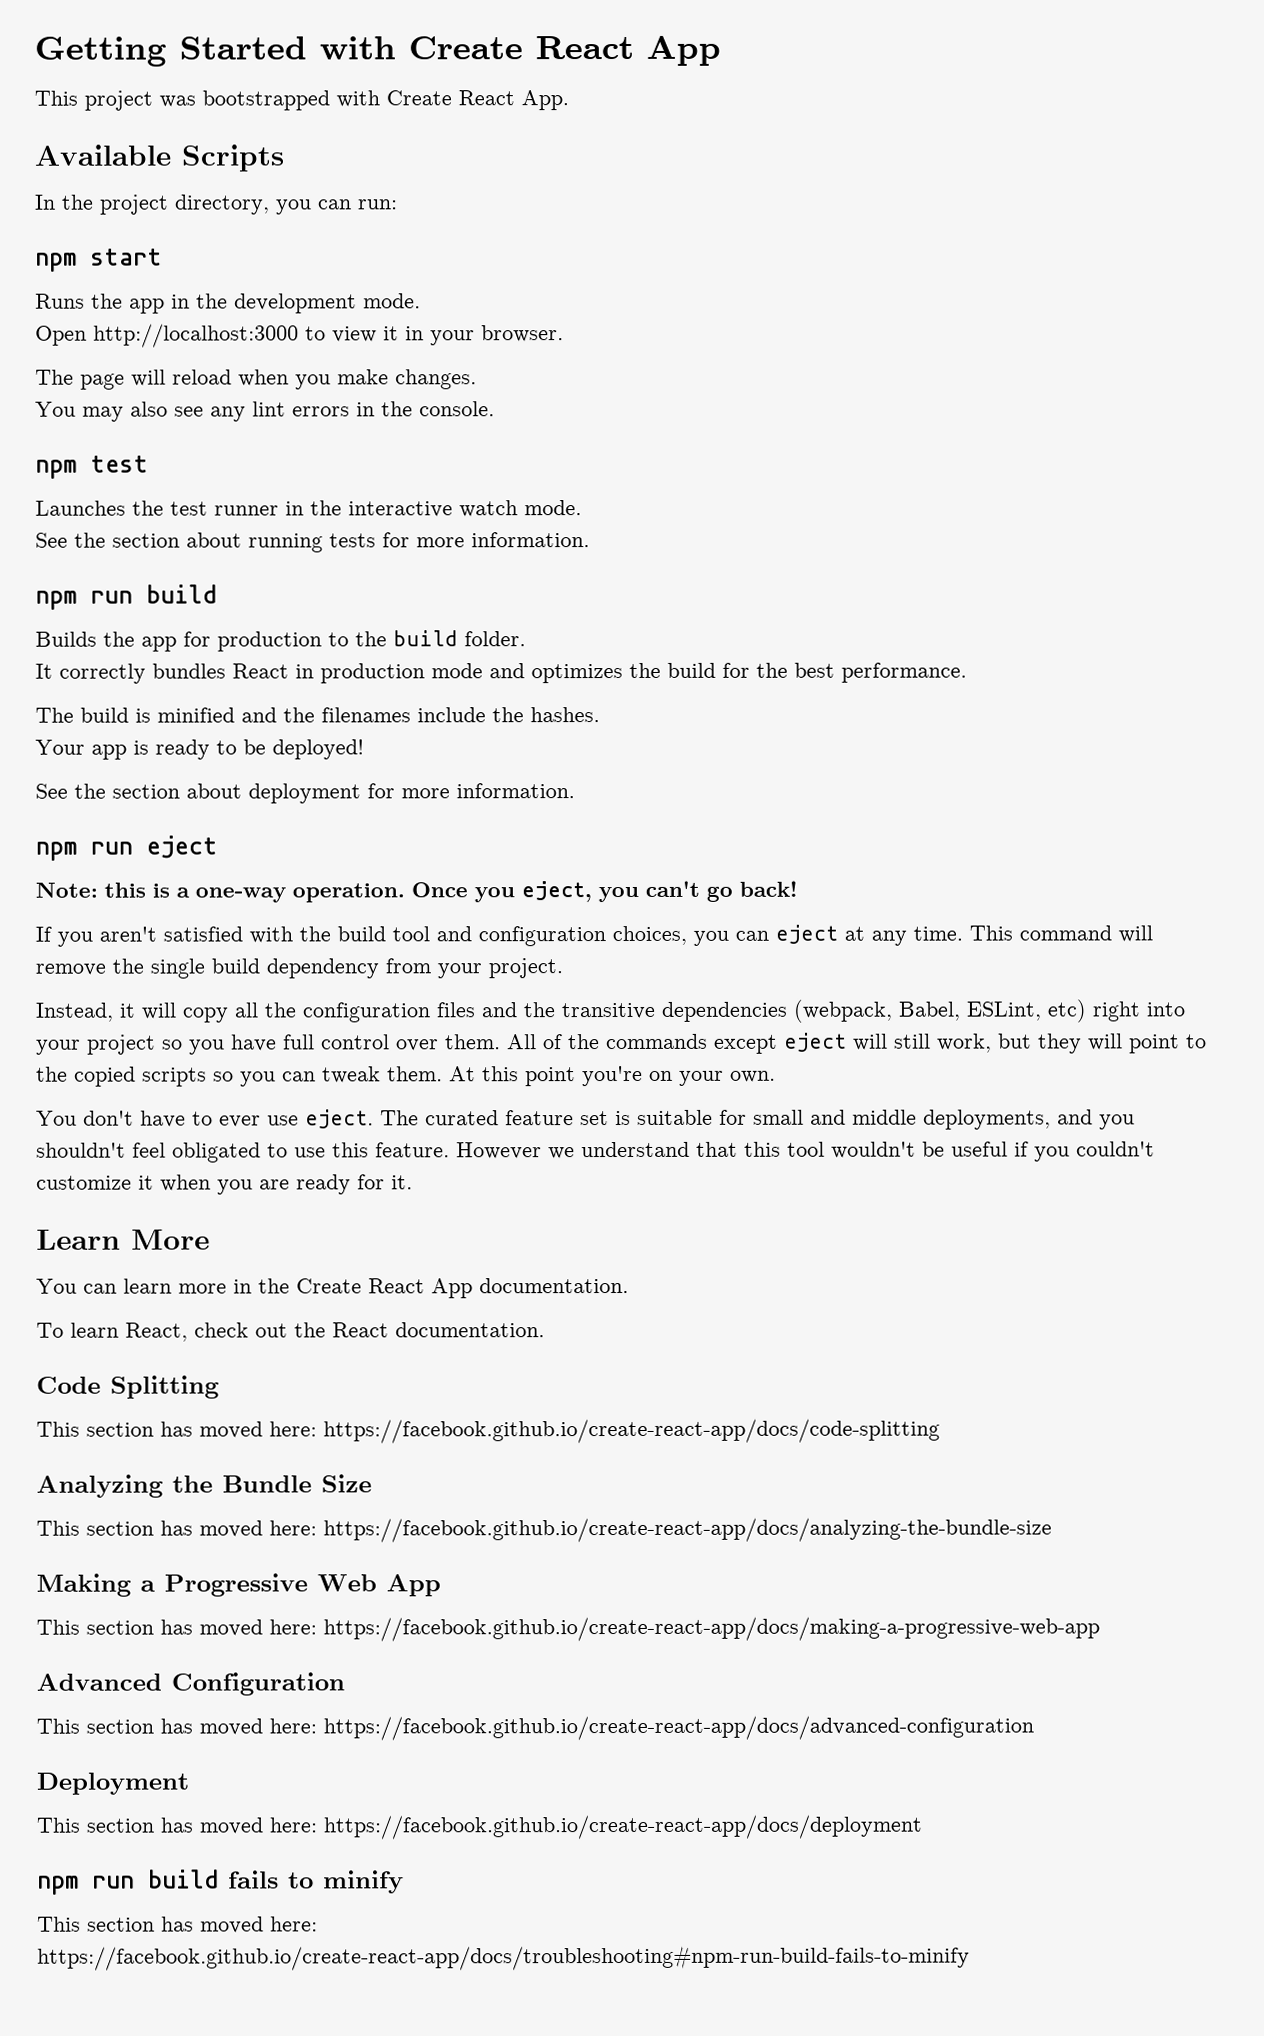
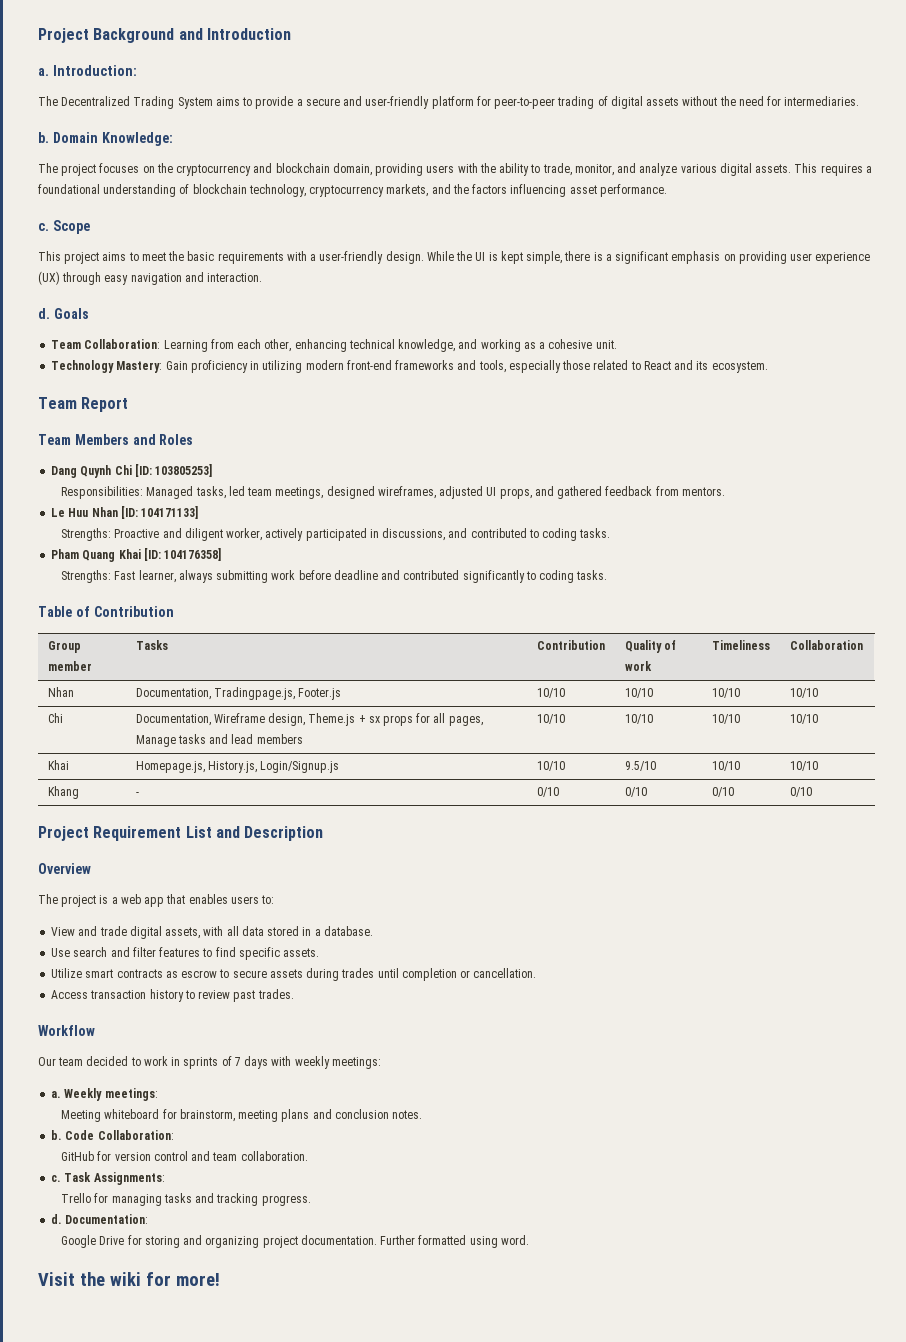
- Getting Started with Create React App
- This project was bootstrapped with Create React App.
- Available Scripts
- In the project directory, you can run:
- npm start
- Runs the app in the development mode.
- Open http://localhost:3000 to view it in your browser.
- The page will reload when you make changes.
- You may also see any lint errors in the console.
- npm test
- Launches the test runner in the interactive watch mode.
- See the section about running tests for more information.
- npm run build
- Builds the app for production to the build folder.
- It correctly bundles React in production mode and optimizes the build for the best performance.
- The build is minified and the filenames include the hashes.
- Your app is ready to be deployed!
- See the section about deployment for more information.
- npm run eject
- Note: this is a one-way operation. Once you eject, you can't go back!
- If you aren't satisfied with the build tool and configuration choices, you can eject at any time. This command will remove the single build dependency from your project.
- Instead, it will copy all the configuration files and the transitive dependencies (webpack, Babel, ESLint, etc) right into your project so you have full control over them. All of the commands except eject will still work, but they will point to the copied scripts so you can tweak them. At this point you're on your own.
- You don't have to ever use eject. The curated feature set is suitable for small and middle deployments, and you shouldn't feel obligated to use this feature. However we understand that this tool wouldn't be useful if you couldn't customize it when you are ready for it.
- Learn More
- You can learn more in the Create React App documentation.
- To learn React, check out the React documentation.
- Code Splitting
- This section has moved here: https://facebook.github.io/create-react-app/docs/code-splitting
- Analyzing the Bundle Size
- This section has moved here: https://facebook.github.io/create-react-app/docs/analyzing-the-bundle-size
- Making a Progressive Web App
- This section has moved here: https://facebook.github.io/create-react-app/docs/making-a-progressive-web-app
- Advanced Configuration
- This section has moved here: https://facebook.github.io/create-react-app/docs/advanced-configuration
- Deployment
- This section has moved here: https://facebook.github.io/create-react-app/docs/deployment
- npm run build fails to minify
- This section has moved here: https://facebook.github.io/create-react-app/docs/troubleshooting#npm-run-build-fails-to-minify
+ Project Background and Introduction
+ a. Introduction:
+ The Decentralized Trading System aims to provide a secure and user-friendly platform for peer-to-peer trading of digital assets without the need for intermediaries.
+ b. Domain Knowledge:
+ The project focuses on the cryptocurrency and blockchain domain, providing users with the ability to trade, monitor, and analyze various digital assets. This requires a foundational understanding of blockchain technology, cryptocurrency markets, and the factors influencing asset performance.
+ c. Scope
+ This project aims to meet the basic requirements with a user-friendly design. While the UI is kept simple, there is a significant emphasis on providing user experience (UX) through easy navigation and interaction.
+ d. Goals
+ Team Collaboration: Learning from each other, enhancing technical knowledge, and working as a cohesive unit.
+ Technology Mastery: Gain proficiency in utilizing modern front-end frameworks and tools, especially those related to React and its ecosystem.
+ Team Report
+ Team Members and Roles
+ Dang Quynh Chi [ID: 103805253]
+ Responsibilities: Managed tasks, led team meetings, designed wireframes, adjusted UI props, and gathered feedback from mentors.
+ Le Huu Nhan [ID: 104171133]
+ Strengths: Proactive and diligent worker, actively participated in discussions, and contributed to coding tasks.
+ Pham Quang Khai [ID: 104176358]
+ Strengths: Fast learner, always submitting work before deadline and contributed significantly to coding tasks.
+ Table of Contribution
+ Group member | Tasks | Contribution | Quality of work | Timeliness | Collaboration
+ Nhan | Documentation, Tradingpage.js, Footer.js | 10/10 | 10/10 | 10/10 | 10/10
+ Chi | Documentation, Wireframe design, Theme.js + sx props for all pages, Manage tasks and lead members | 10/10 | 10/10 | 10/10 | 10/10
+ Khai | Homepage.js, History.js, Login/Signup.js | 10/10 | 9.5/10 | 10/10 | 10/10
+ Khang | - | 0/10 | 0/10 | 0/10 | 0/10
+ Project Requirement List and Description
+ Overview
+ The project is a web app that enables users to:
+ View and trade digital assets, with all data stored in a database.
+ Use search and filter features to find specific assets.
+ Utilize smart contracts as escrow to secure assets during trades until completion or cancellation.
+ Access transaction history to review past trades.
+ Workflow
+ Our team decided to work in sprints of 7 days with weekly meetings:
+ a. Weekly meetings:
+ Meeting whiteboard for brainstorm, meeting plans and conclusion notes.
+ b. Code Collaboration:
+ GitHub for version control and team collaboration.
+ c. Task Assignments:
+ Trello for managing tasks and tracking progress.
+ d. Documentation:
+ Google Drive for storing and organizing project documentation. Further formatted using word.
+ Visit the wiki for more!

